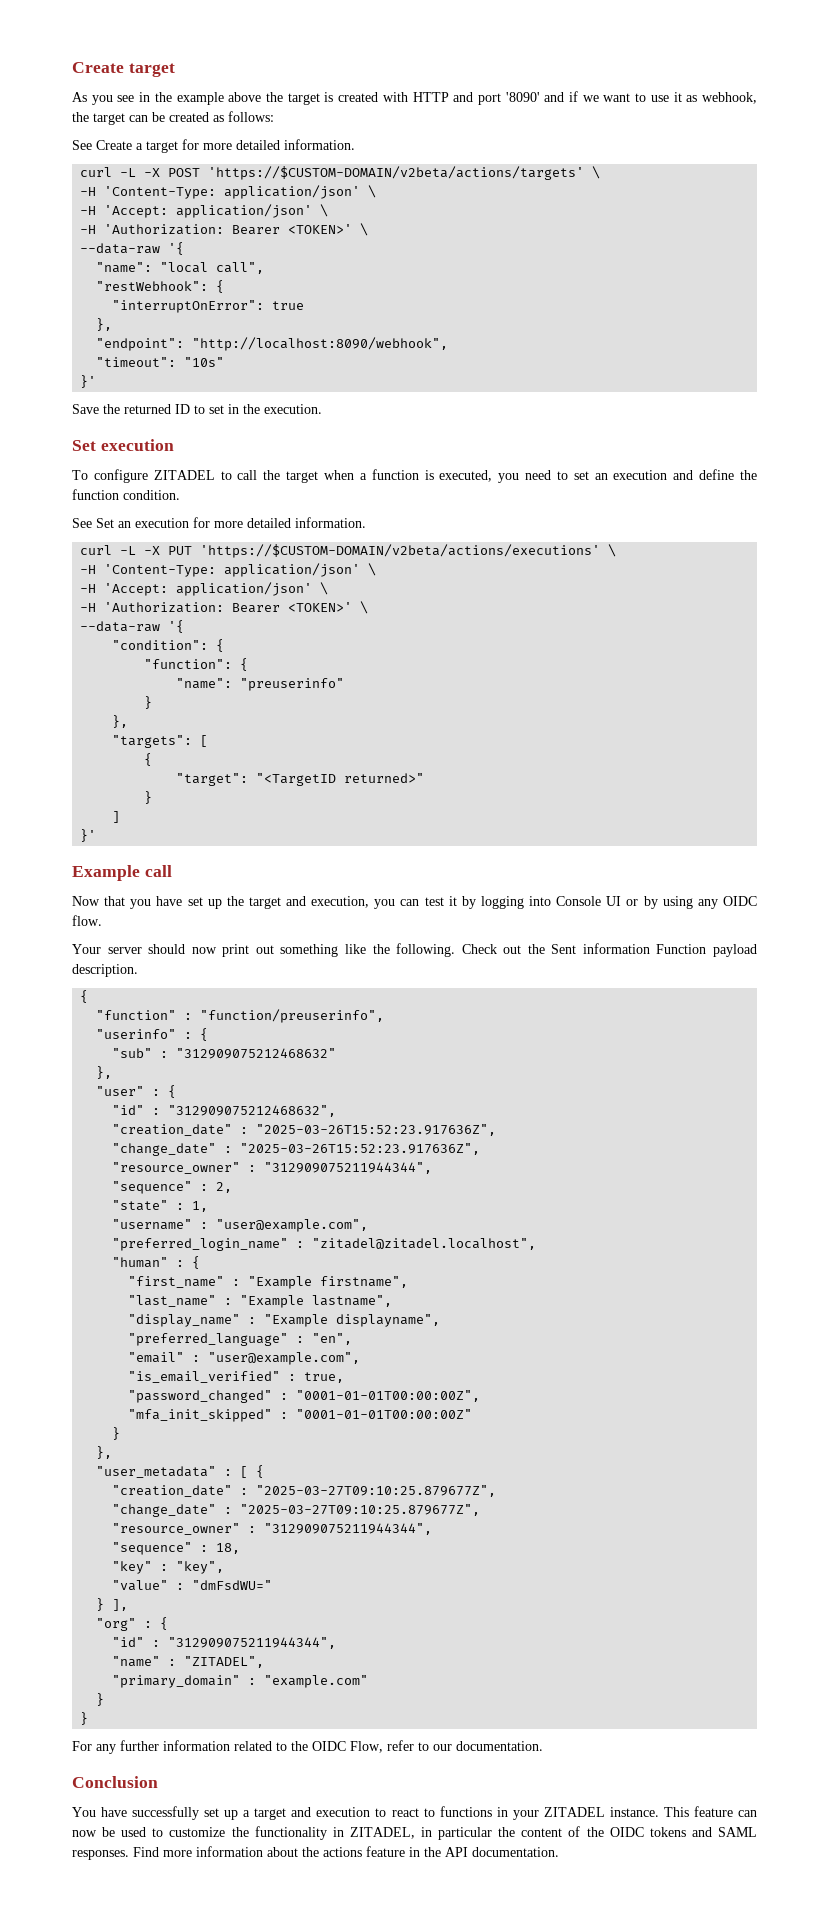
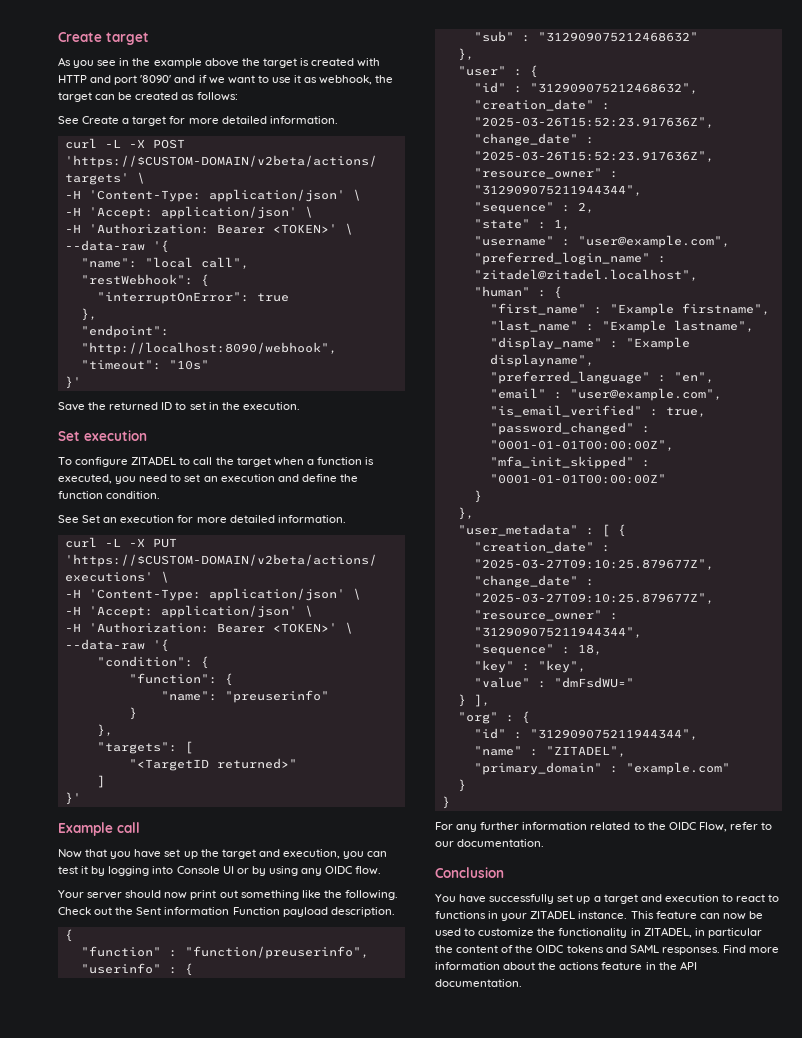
  "targets": [
- {
- "target": "<TargetID returned>"
- }
+ "<TargetID returned>"

